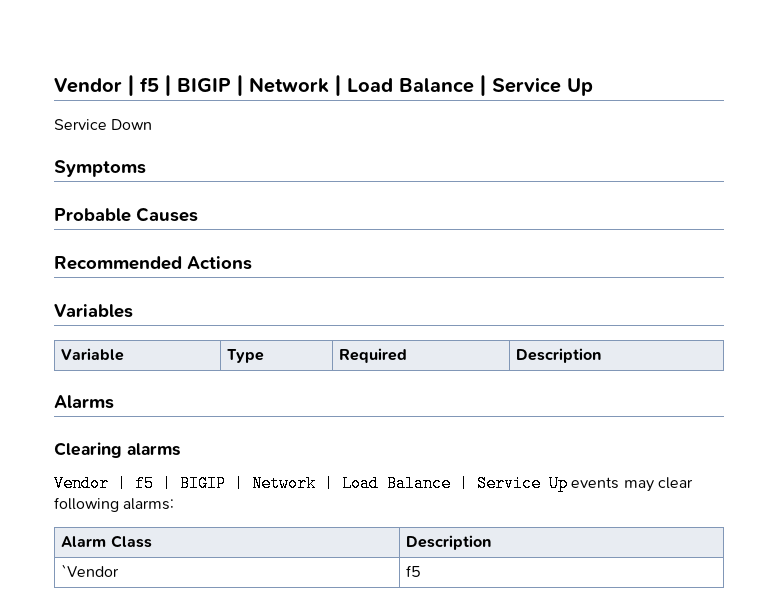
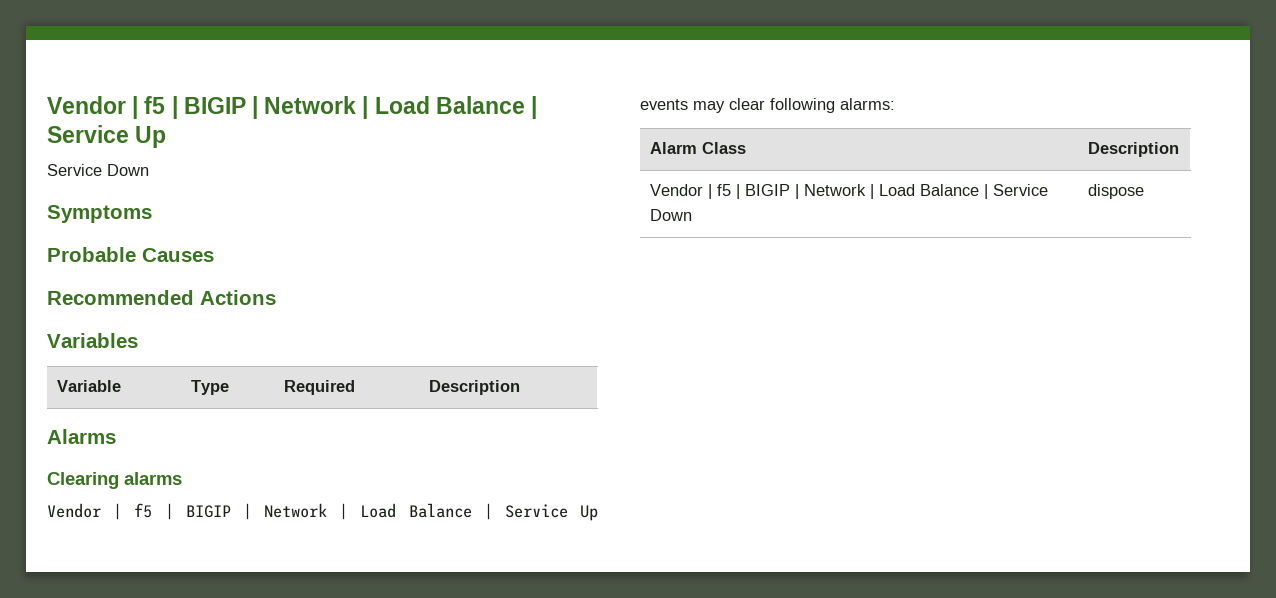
- `Vendor | f5
+ Vendor | f5 | BIGIP | Network | Load Balance | Service Down | dispose

